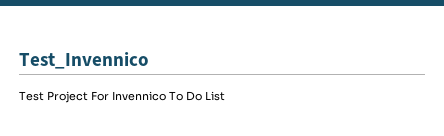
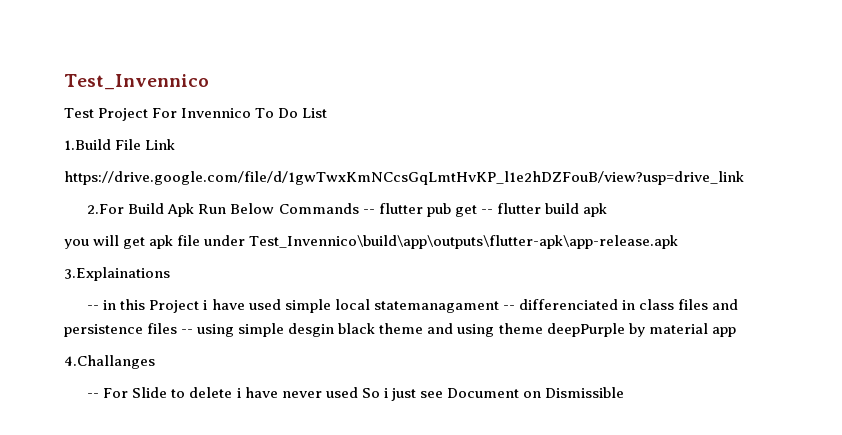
+ 1.Build File Link
+ https://drive.google.com/file/d/1gwTwxKmNCcsGqLmtHvKP_l1e2hDZFouB/view?usp=drive_link
+ 2.For Build Apk Run Below Commands -- flutter pub get -- flutter build apk
+ you will get apk file under Test_Invennico\build\app\outputs\flutter-apk\app-release.apk
+ 3.Explainations
+ -- in this Project i have used simple local statemanagament -- differenciated in class files and persistence files -- using simple desgin black theme and using theme deepPurple by material app
+ 4.Challanges
+ -- For Slide to delete i have never used So i just see Document on Dismissible

